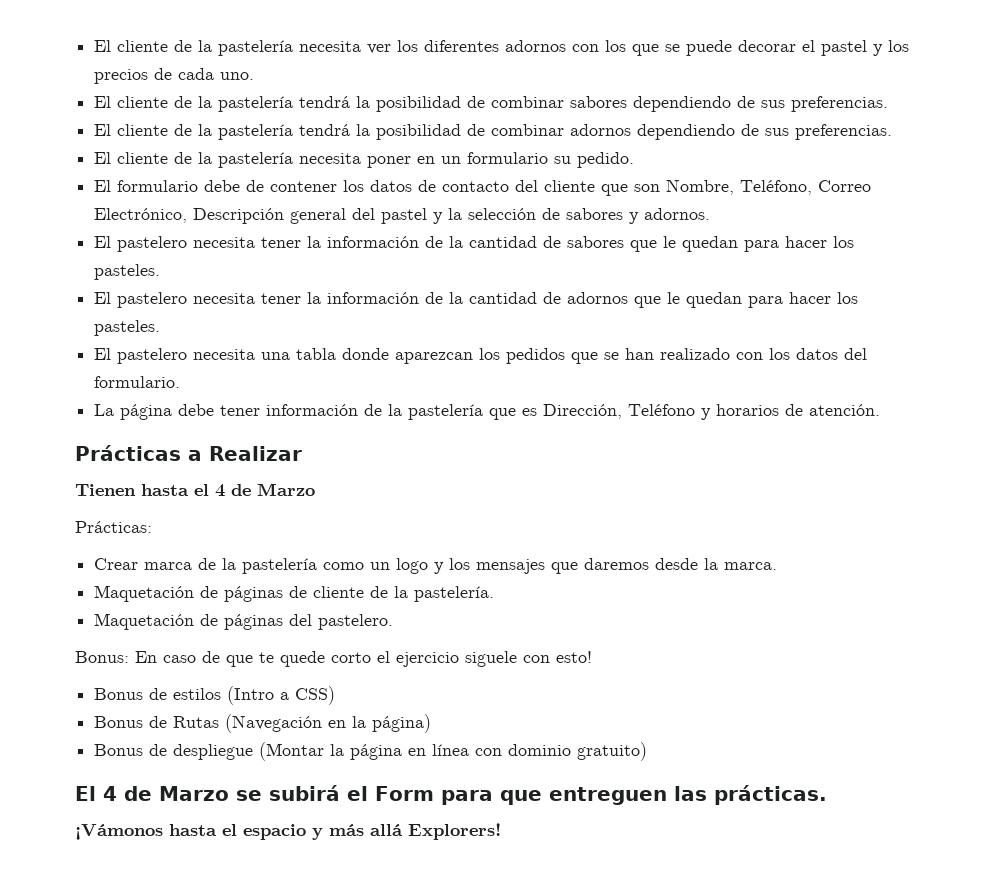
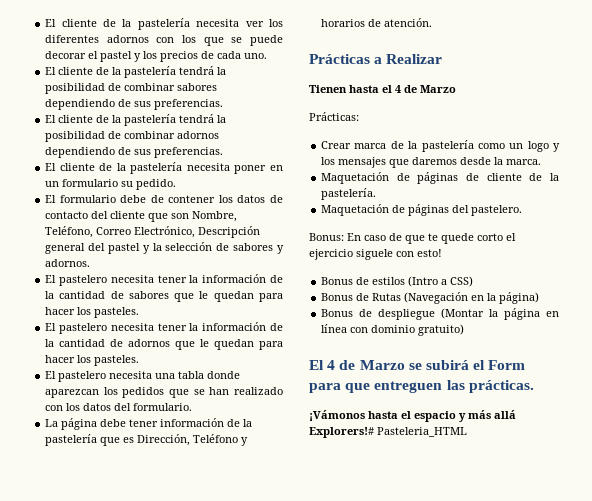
- ¡Vámonos hasta el espacio y más allá Explorers!
+ ¡Vámonos hasta el espacio y más allá Explorers!# Pasteleria_HTML

